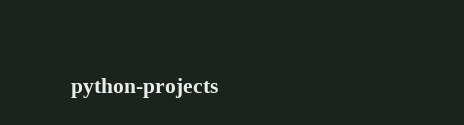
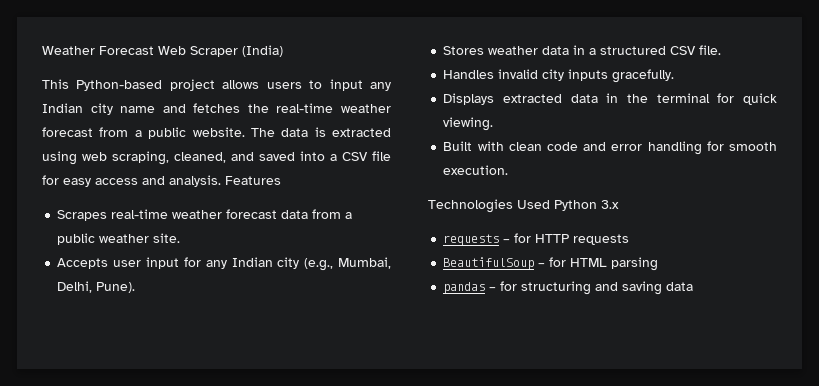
- python-projects
+ Weather Forecast Web Scraper (India)
+ This Python-based project allows users to input any Indian city name and fetches the real-time weather forecast from a public website. The data is extracted using web scraping, cleaned, and saved into a CSV file for easy access and analysis. Features
+ Scrapes real-time weather forecast data from a public weather site.
+ Accepts user input for any Indian city (e.g., Mumbai, Delhi, Pune).
+ Stores weather data in a structured CSV file.
+ Handles invalid city inputs gracefully.
+ Displays extracted data in the terminal for quick viewing.
+ Built with clean code and error handling for smooth execution.
+ Technologies Used Python 3.x
+ requests – for HTTP requests
+ BeautifulSoup – for HTML parsing
+ pandas – for structuring and saving data

